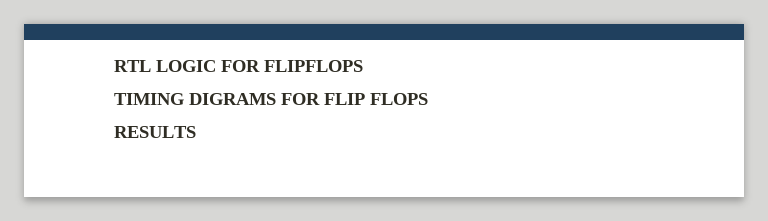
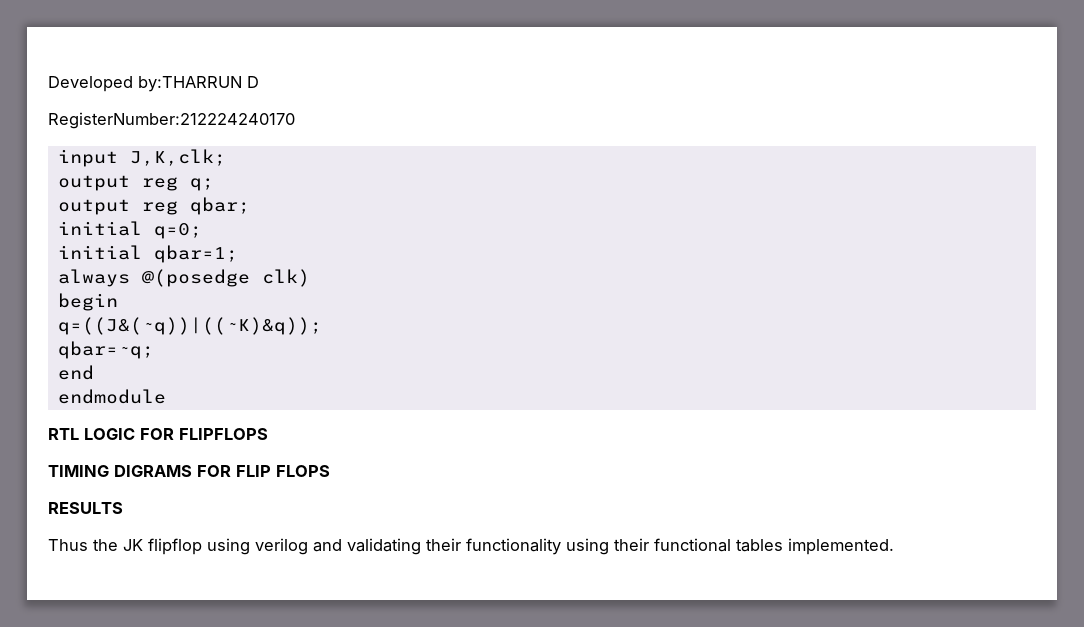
+ Developed by:THARRUN D
+ RegisterNumber:212224240170
+ input J,K,clk;
+ output reg q;
+ output reg qbar;
+ initial q=0;
+ initial qbar=1;
+ always @(posedge clk)
+ begin
+ q=((J&(~q))|((~K)&q));
+ qbar=~q;
+ end
+ endmodule
+ Thus the JK flipflop using verilog and validating their functionality using their functional tables implemented.

